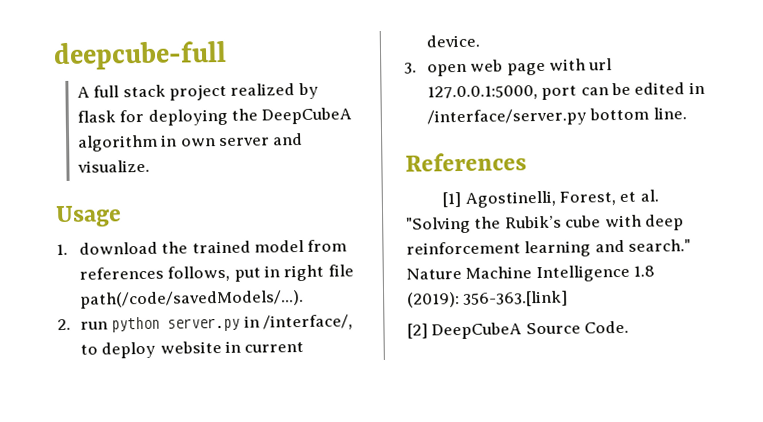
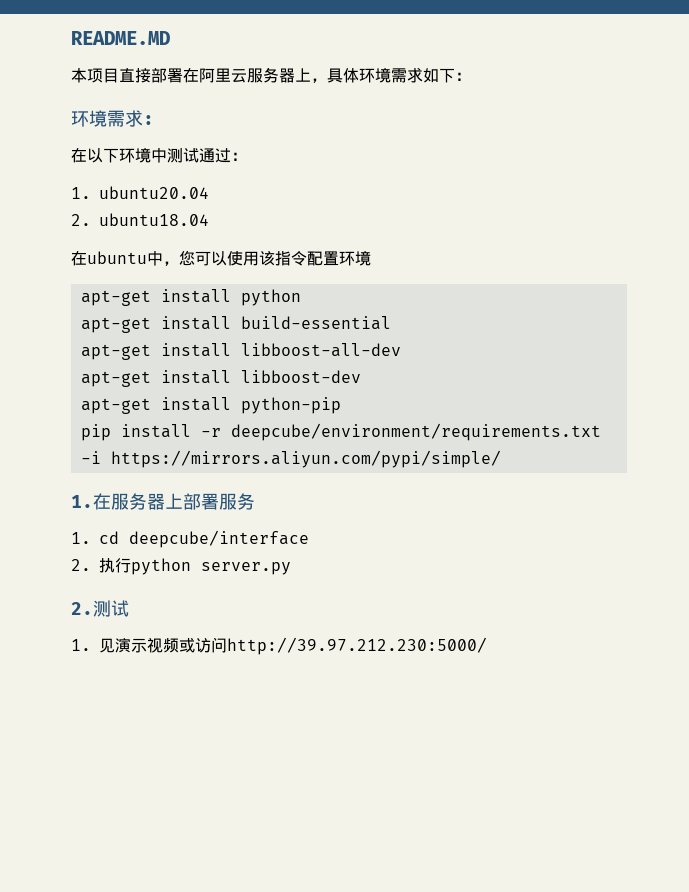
- deepcube-full
- A full stack project realized by flask for deploying the DeepCubeA algorithm in own server and visualize.
- Usage
- 1. download the trained model from references follows, put in right file path(/code/savedModels/...).
- 2. run python server.py in /interface/, to deploy website in current device.
- 3. open web page with url 127.0.0.1:5000, port can be edited in /interface/server.py bottom line.
- References
- [1] Agostinelli, Forest, et al. "Solving the Rubik’s cube with deep reinforcement learning and search." Nature Machine Intelligence 1.8 (2019): 356-363.[link]
- [2] DeepCubeA Source Code.
+ README.MD
+ 本项目直接部署在阿里云服务器上，具体环境需求如下：
+ 环境需求:
+ 在以下环境中测试通过：
+ 1. ubuntu20.04
+ 2. ubuntu18.04
+ 在ubuntu中，您可以使用该指令配置环境
+ apt-get install python
+ apt-get install build-essential
+ apt-get install libboost-all-dev
+ apt-get install libboost-dev
+ apt-get install python-pip
+ pip install -r deepcube/environment/requirements.txt -i https://mirrors.aliyun.com/pypi/simple/
+ 1.在服务器上部署服务
+ 1. cd deepcube/interface
+ 2.执行python server.py
+ 2.测试
+ 1.见演示视频或访问http://39.97.212.230:5000/

